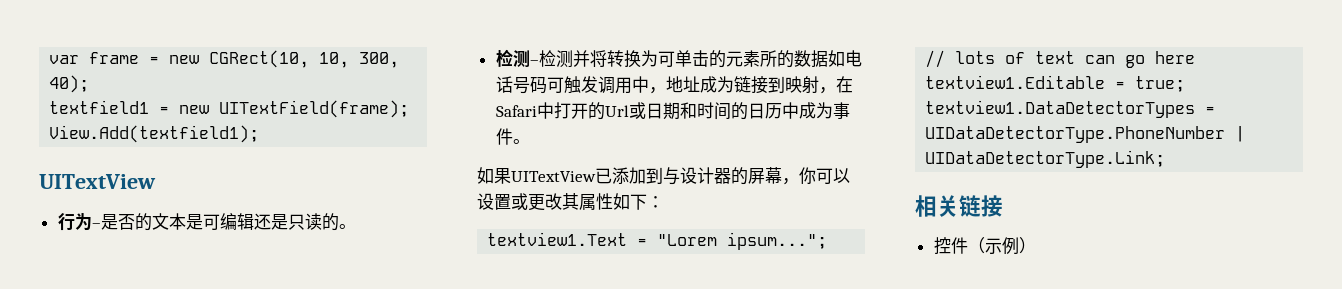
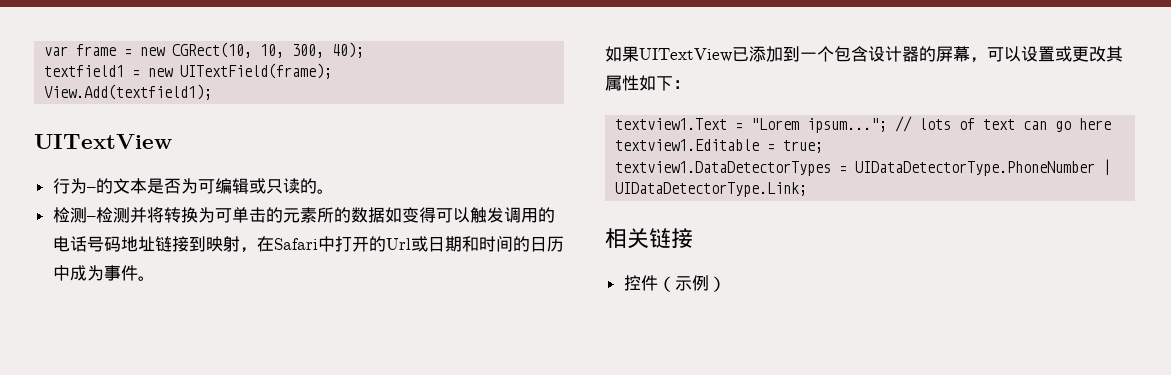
- 行为–是否的文本是可编辑还是只读的。
+ 行为–的文本是否为可编辑或只读的。
- 检测–检测并将转换为可单击的元素所的数据如电话号码可触发调用中，地址成为链接到映射，在Safari中打开的Url或日期和时间的日历中成为事件。
+ 检测–检测并将转换为可单击的元素所的数据如变得可以触发调用的电话号码地址链接到映射，在Safari中打开的Url或日期和时间的日历中成为事件。
- 如果UITextView已添加到与设计器的屏幕，你可以设置或更改其属性如下：
+ 如果UITextView已添加到一个包含设计器的屏幕，可以设置或更改其属性如下：

